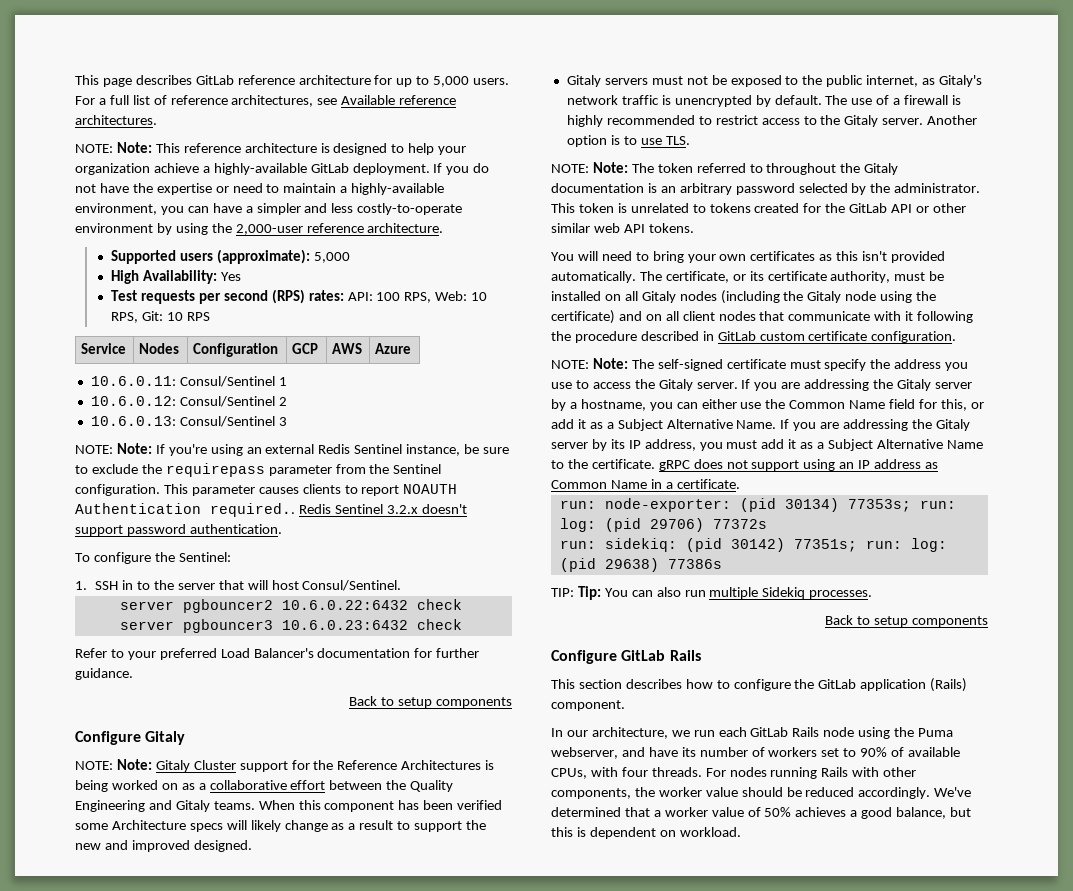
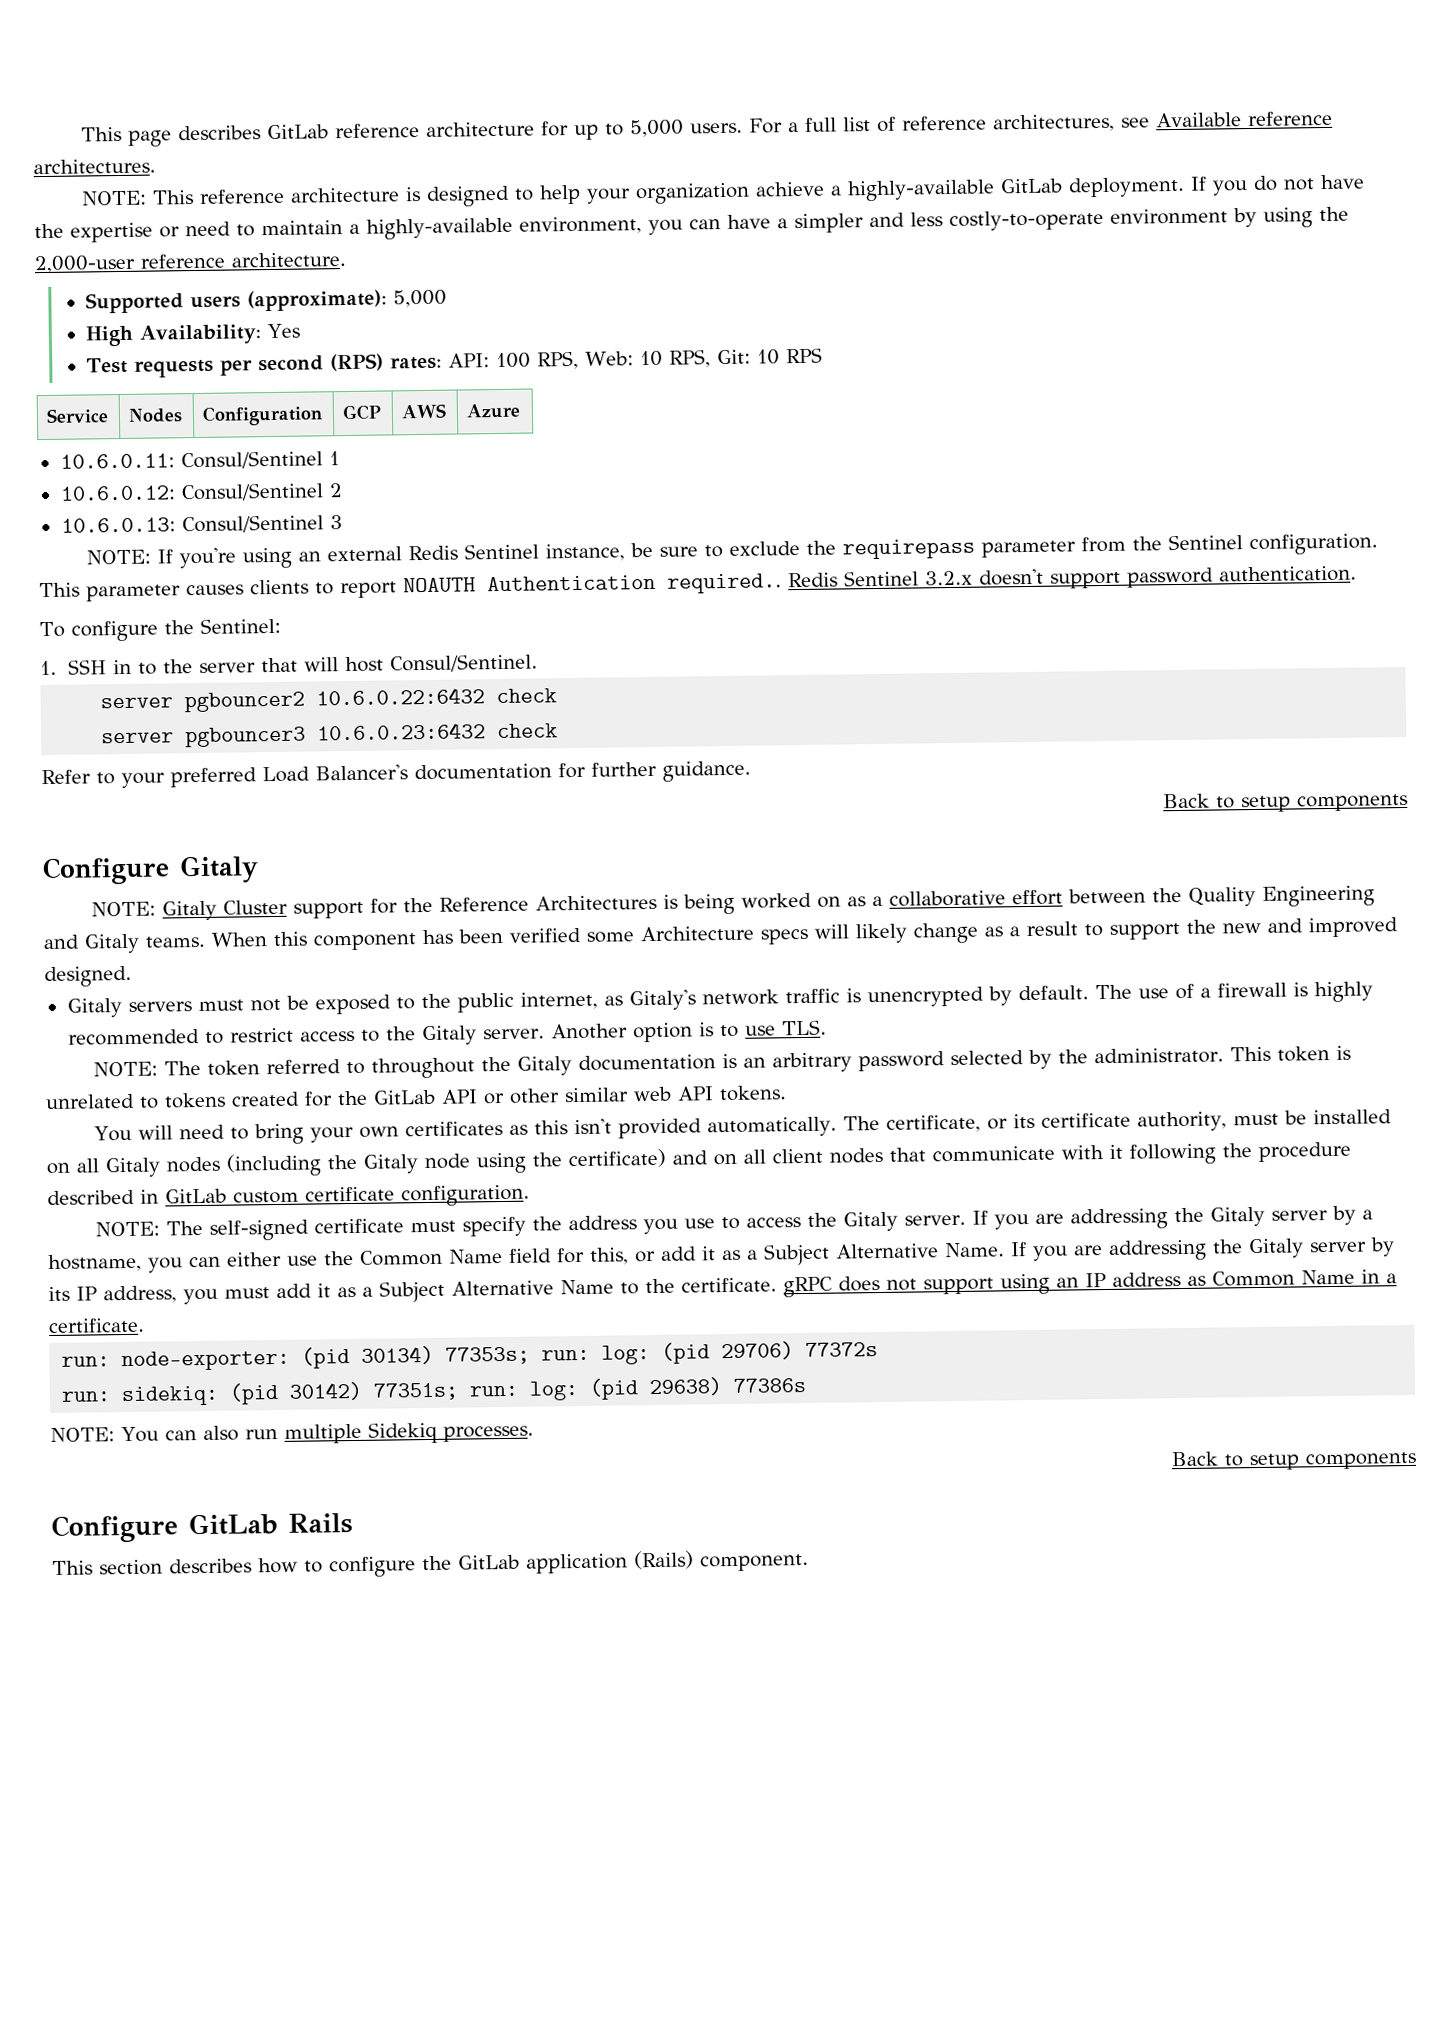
- NOTE: Note: This reference architecture is designed to help your organization achieve a highly-available GitLab deployment.
+ NOTE: This reference architecture is designed to help your organization achieve a highly-available GitLab deployment.
- NOTE: Note: If you're using an external Redis Sentinel instance, be sure to exclude the requirepass parameter from the Sentinel configuration.
+ NOTE: If you're using an external Redis Sentinel instance, be sure to exclude the requirepass parameter from the Sentinel configuration.
- NOTE: Note: Gitaly Cluster support for the Reference Architectures is being worked on as a collaborative effort between the Quality Engineering and Gitaly teams.
+ NOTE: Gitaly Cluster support for the Reference Architectures is being worked on as a collaborative effort between the Quality Engineering and Gitaly teams.
- NOTE: Note: The token referred to throughout the Gitaly documentation is an arbitrary password selected by the administrator.
+ NOTE: The token referred to throughout the Gitaly documentation is an arbitrary password selected by the administrator.
- NOTE: Note: The self-signed certificate must specify the address you use to access the Gitaly server.
+ NOTE: The self-signed certificate must specify the address you use to access the Gitaly server.
- TIP: Tip: You can also run multiple Sidekiq processes.
+ NOTE: You can also run multiple Sidekiq processes.
- In our architecture, we run each GitLab Rails node using the Puma webserver, and have its number of workers set to 90% of available CPUs, with four threads. For nodes running Rails with other components, the worker value should be reduced accordingly. We've determined that a worker value of 50% achieves a good balance, but this is dependent on workload.

